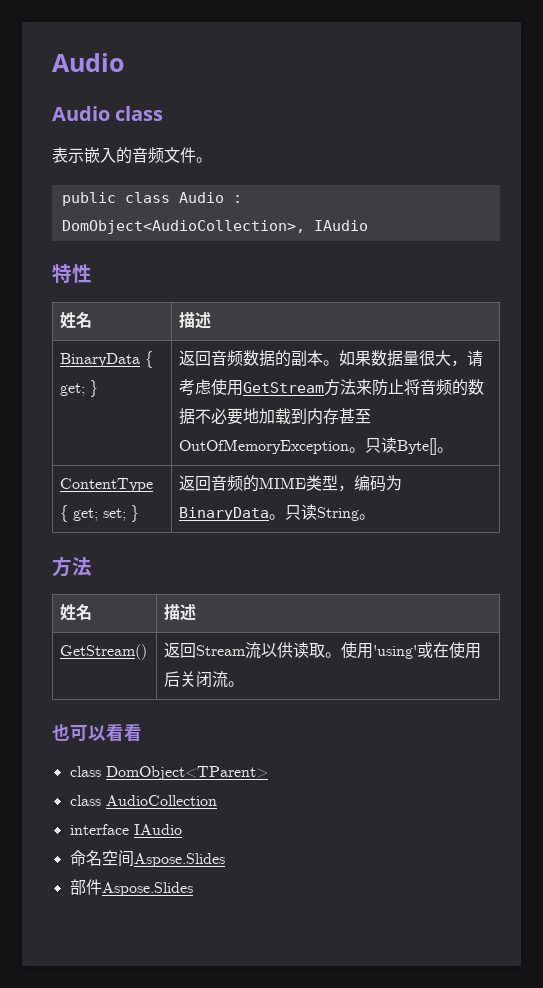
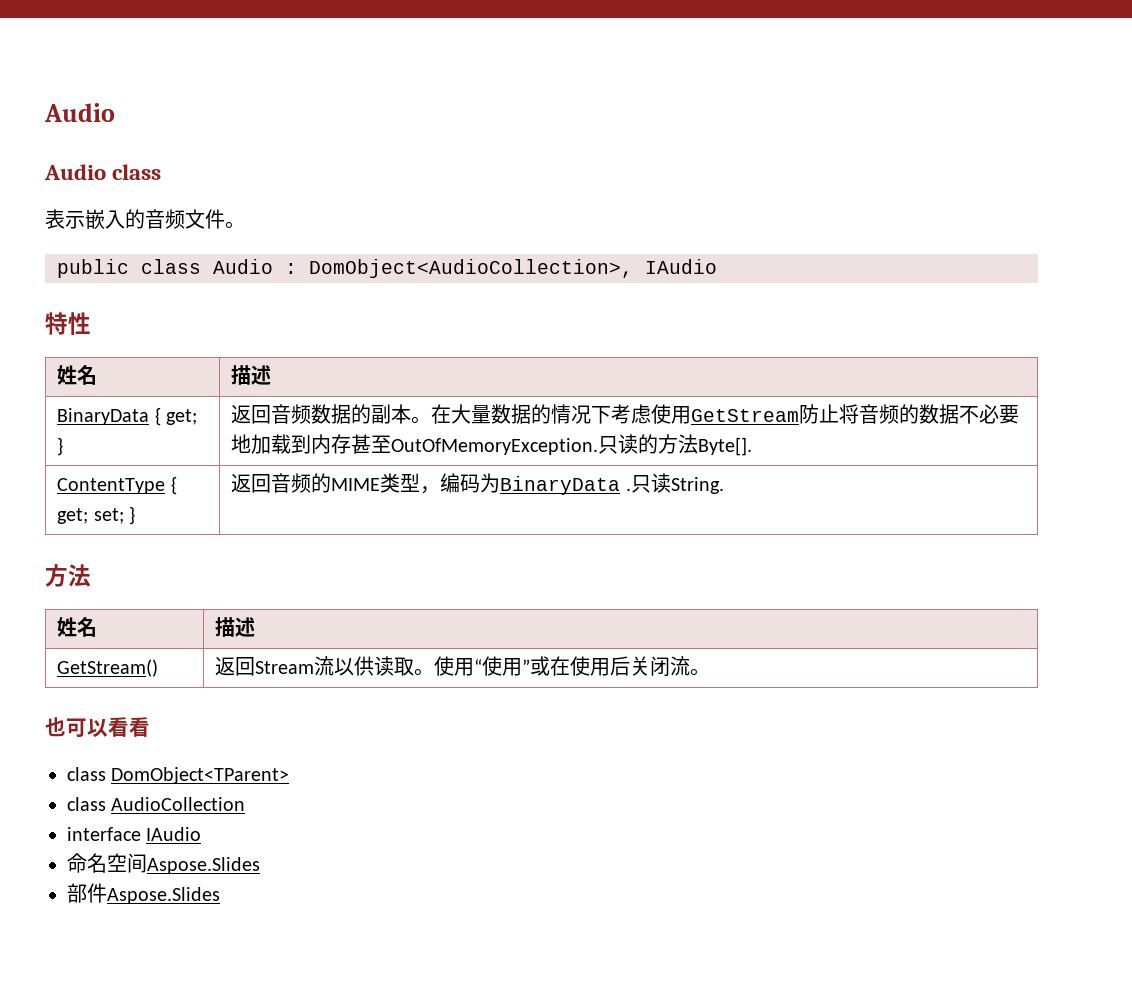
- BinaryData { get; } | 返回音频数据的副本。如果数据量很大，请考虑使用GetStream方法来防止将音频的数据不必要地加载到内存甚至OutOfMemoryException。只读Byte[]。
+ BinaryData { get; } | 返回音频数据的副本。在大量数据的情况下考虑使用GetStream防止将音频的数据不必要地加载到内存甚至OutOfMemoryException.只读的方法Byte[].
- ContentType { get; set; } | 返回音频的MIME类型，编码为BinaryData。只读String。
+ ContentType { get; set; } | 返回音频的MIME类型，编码为BinaryData .只读String.
- GetStream() | 返回Stream流以供读取。使用'using'或在使用后关闭流。
+ GetStream() | 返回Stream流以供读取。使用“使用”或在使用后关闭流。

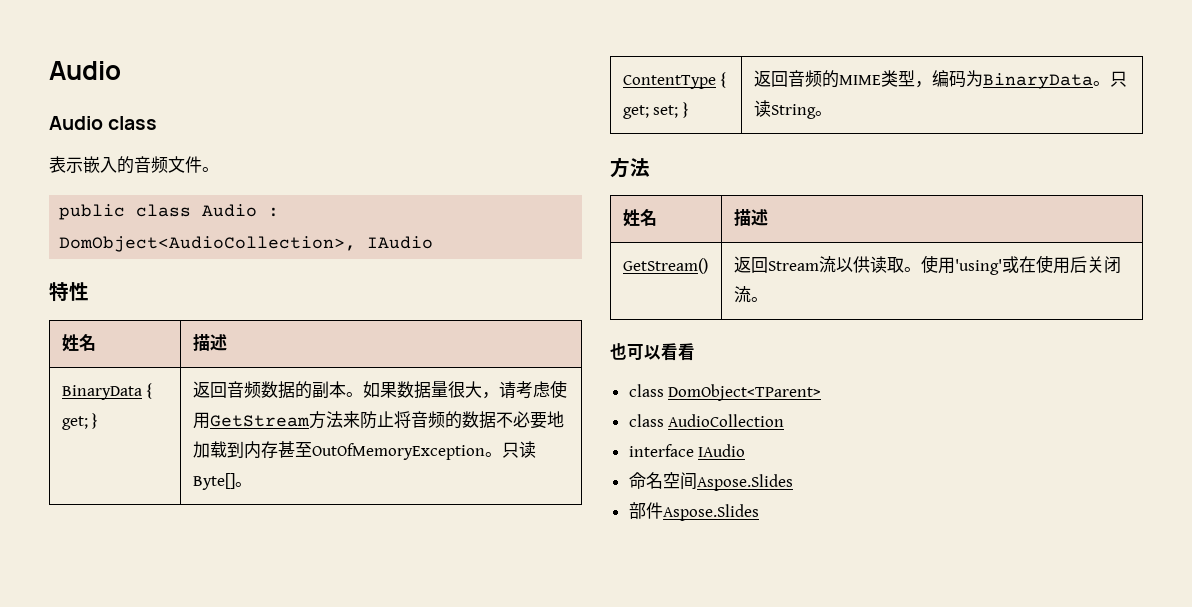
- BinaryData { get; } | 返回音频数据的副本。在大量数据的情况下考虑使用GetStream防止将音频的数据不必要地加载到内存甚至OutOfMemoryException.只读的方法Byte[].
+ BinaryData { get; } | 返回音频数据的副本。如果数据量很大，请考虑使用GetStream方法来防止将音频的数据不必要地加载到内存甚至OutOfMemoryException。只读Byte[]。
- ContentType { get; set; } | 返回音频的MIME类型，编码为BinaryData .只读String.
+ ContentType { get; set; } | 返回音频的MIME类型，编码为BinaryData。只读String。
- GetStream() | 返回Stream流以供读取。使用“使用”或在使用后关闭流。
+ GetStream() | 返回Stream流以供读取。使用'using'或在使用后关闭流。

